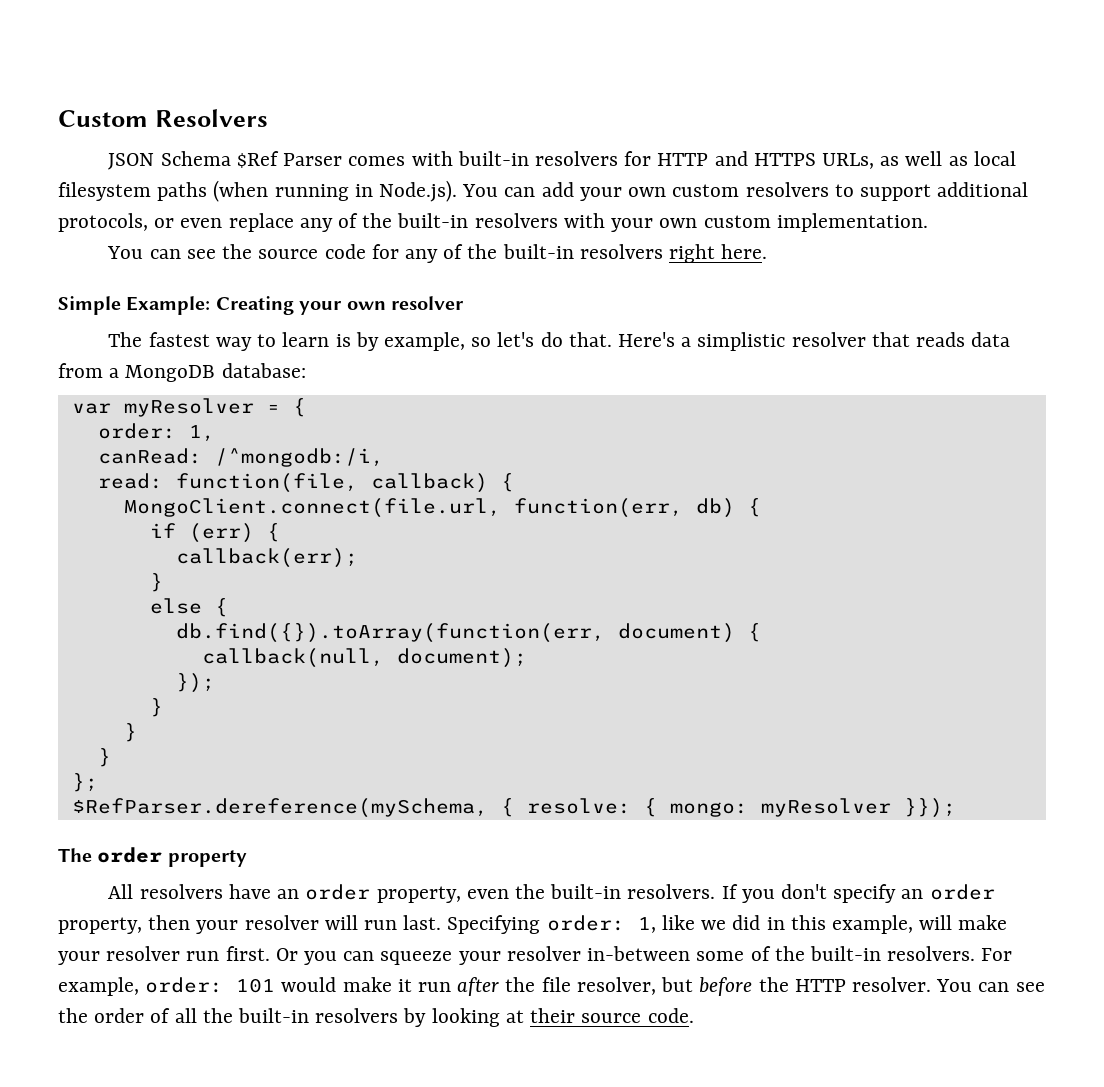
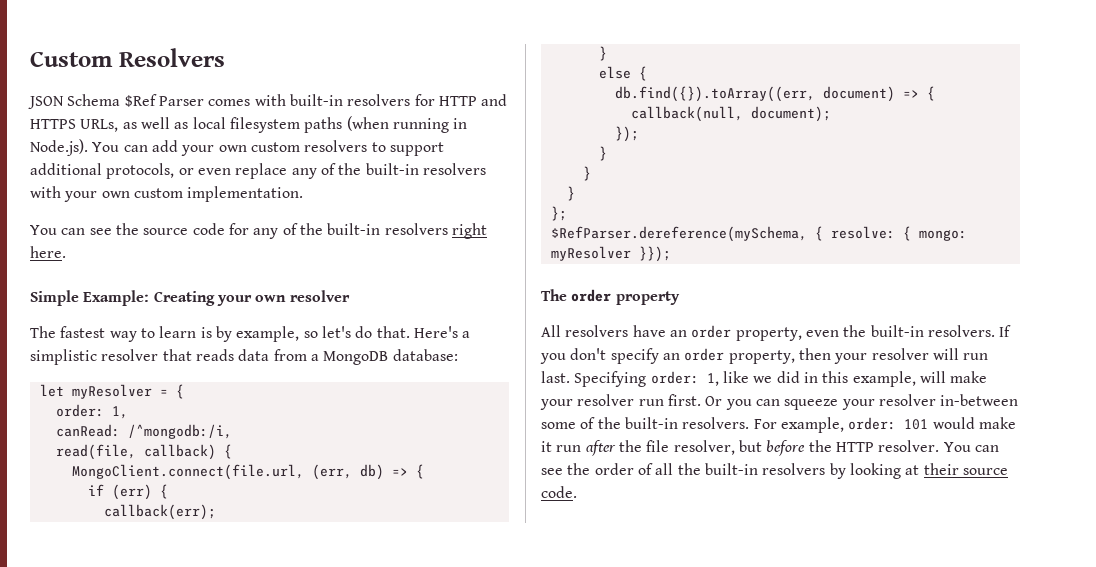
- var myResolver = {
+ let myResolver = {
- read: function(file, callback) {
+ read(file, callback) {
- MongoClient.connect(file.url, function(err, db) {
+ MongoClient.connect(file.url, (err, db) => {
- db.find({}).toArray(function(err, document) {
+ db.find({}).toArray((err, document) => {

